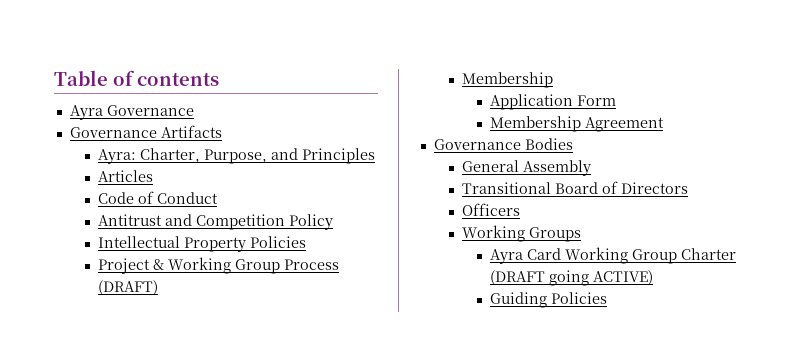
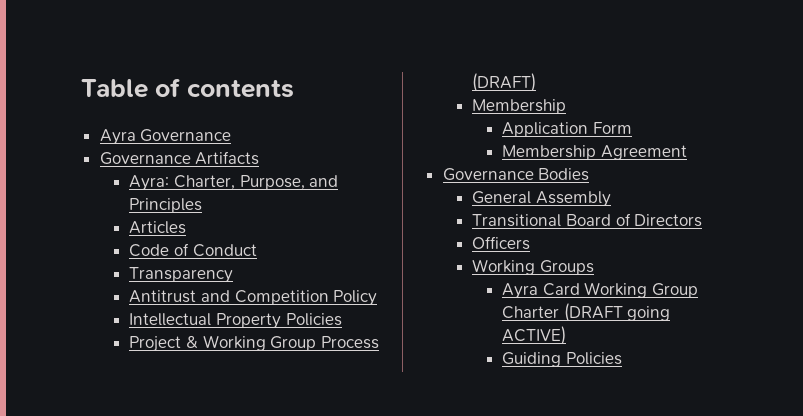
+ Transparency

